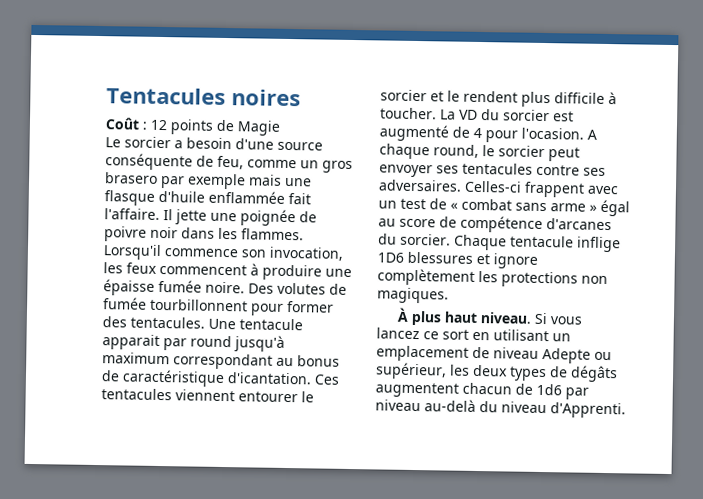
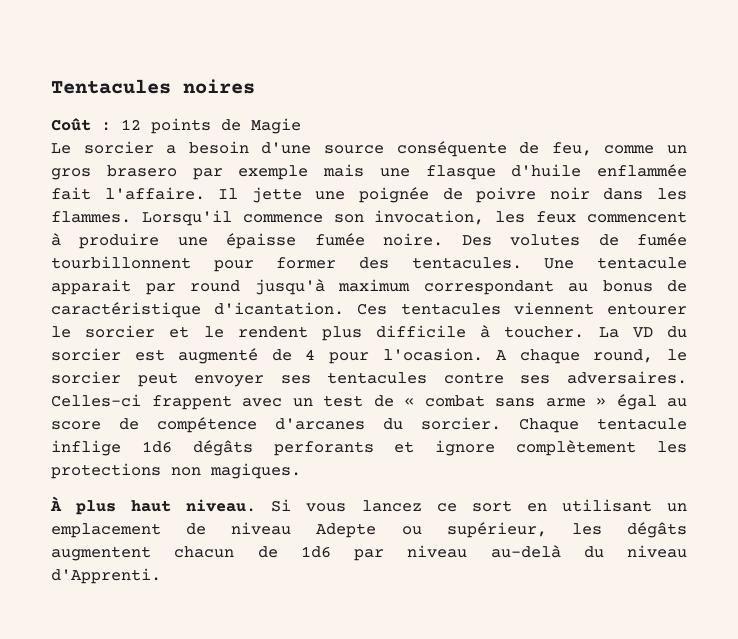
- Chaque tentacule inflige 1D6 blessures et ignore complètement les protections non magiques.
+ Chaque tentacule inflige 1d6 dégâts perforants et ignore complètement les protections non magiques.
- Si vous lancez ce sort en utilisant un emplacement de niveau Adepte ou supérieur, les deux types de dégâts augmentent chacun de 1d6 par niveau au-delà du niveau d'Apprenti.
+ Si vous lancez ce sort en utilisant un emplacement de niveau Adepte ou supérieur, les dégâts augmentent chacun de 1d6 par niveau au-delà du niveau d'Apprenti.

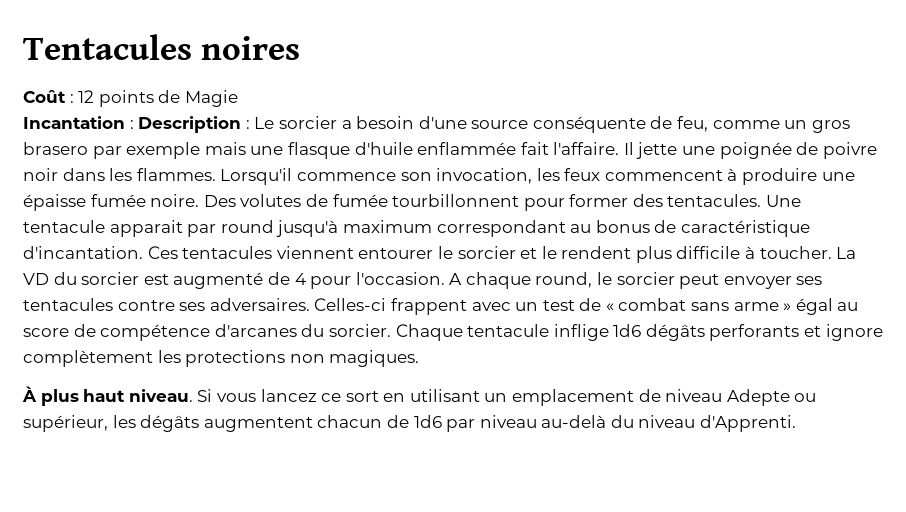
- Le sorcier a besoin d'une source conséquente de feu, comme un gros brasero par exemple mais une flasque d'huile enflammée fait l'affaire.
+ Incantation : Description : Le sorcier a besoin d'une source conséquente de feu, comme un gros brasero par exemple mais une flasque d'huile enflammée fait l'affaire.
- Une tentacule apparait par round jusqu'à maximum correspondant au bonus de caractéristique d'icantation.
+ Une tentacule apparait par round jusqu'à maximum correspondant au bonus de caractéristique d'incantation.
- La VD du sorcier est augmenté de 4 pour l'ocasion.
+ La VD du sorcier est augmenté de 4 pour l'occasion.

